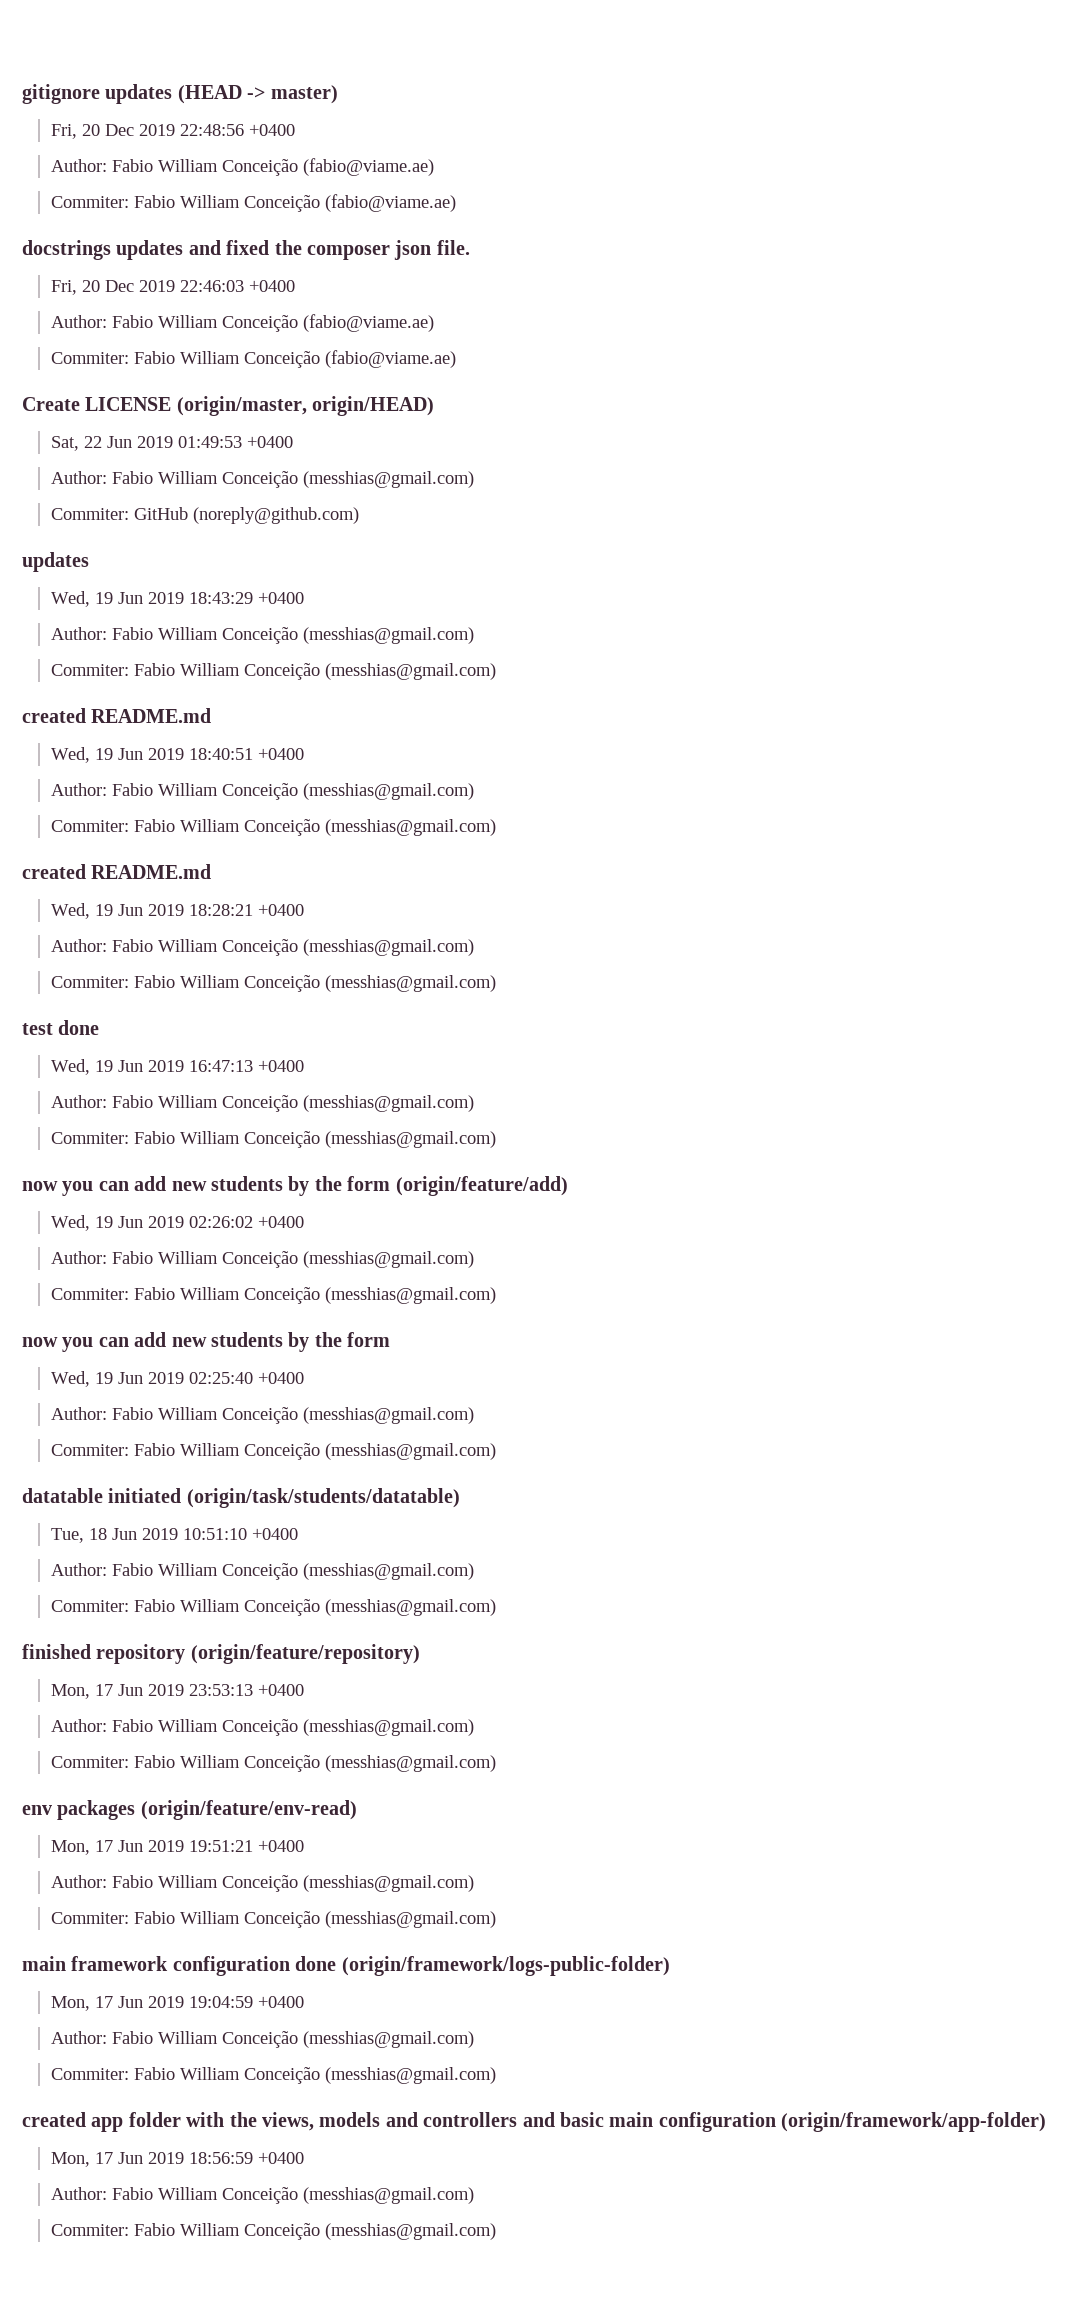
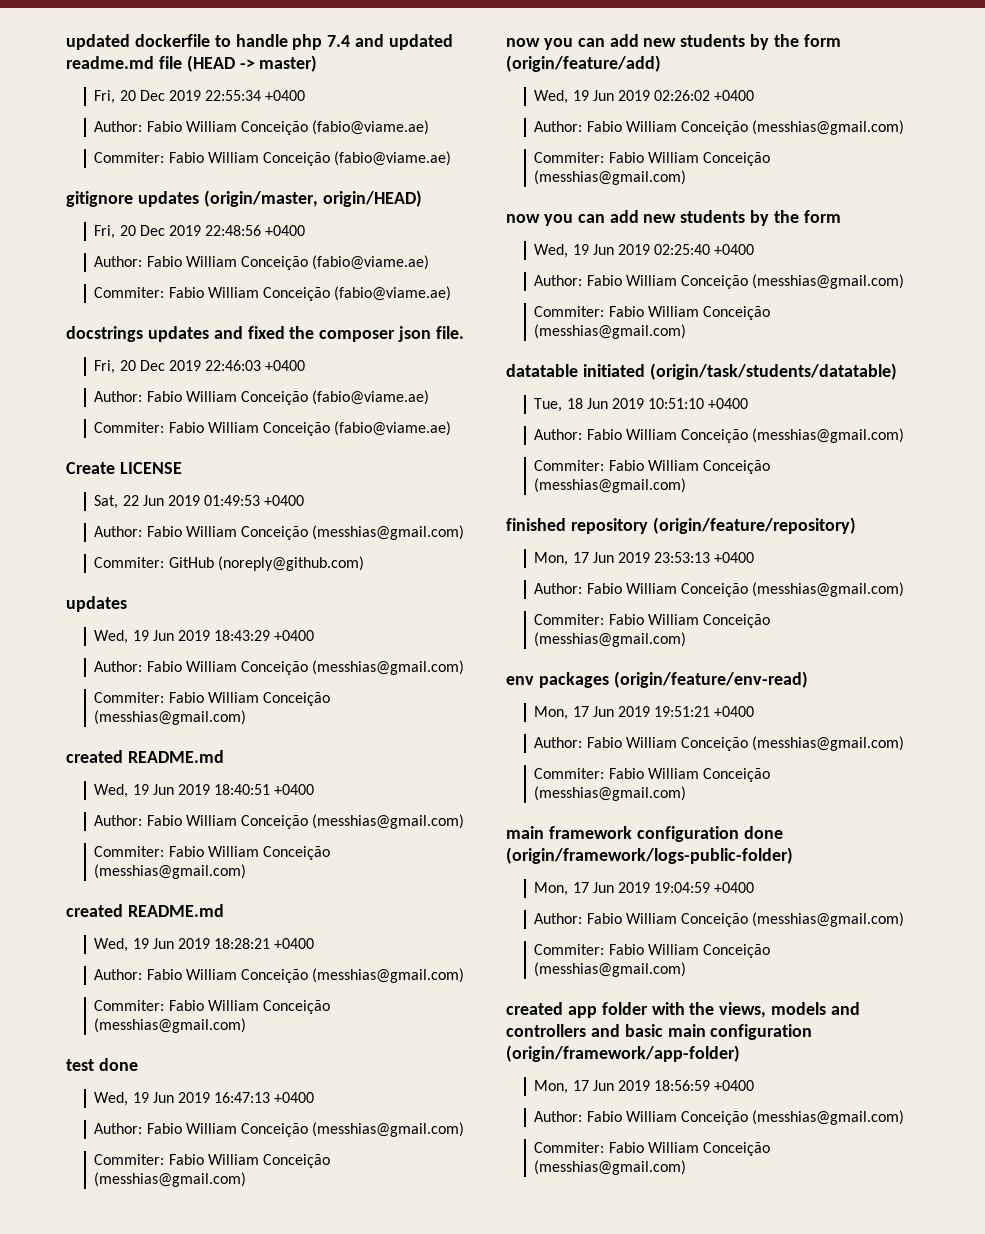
- gitignore updates (HEAD -> master)
+ updated dockerfile to handle php 7.4 and updated readme.md file (HEAD -> master)
+ Fri, 20 Dec 2019 22:55:34 +0400
+ Author: Fabio William Conceição (fabio@viame.ae)
+ Commiter: Fabio William Conceição (fabio@viame.ae)
+ gitignore updates (origin/master, origin/HEAD)
- Create LICENSE (origin/master, origin/HEAD)
+ Create LICENSE

